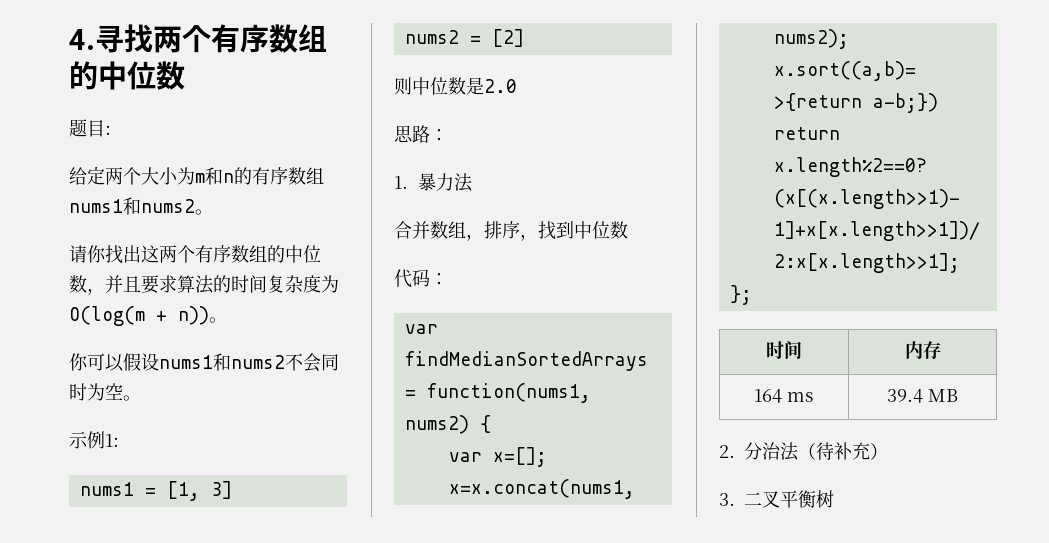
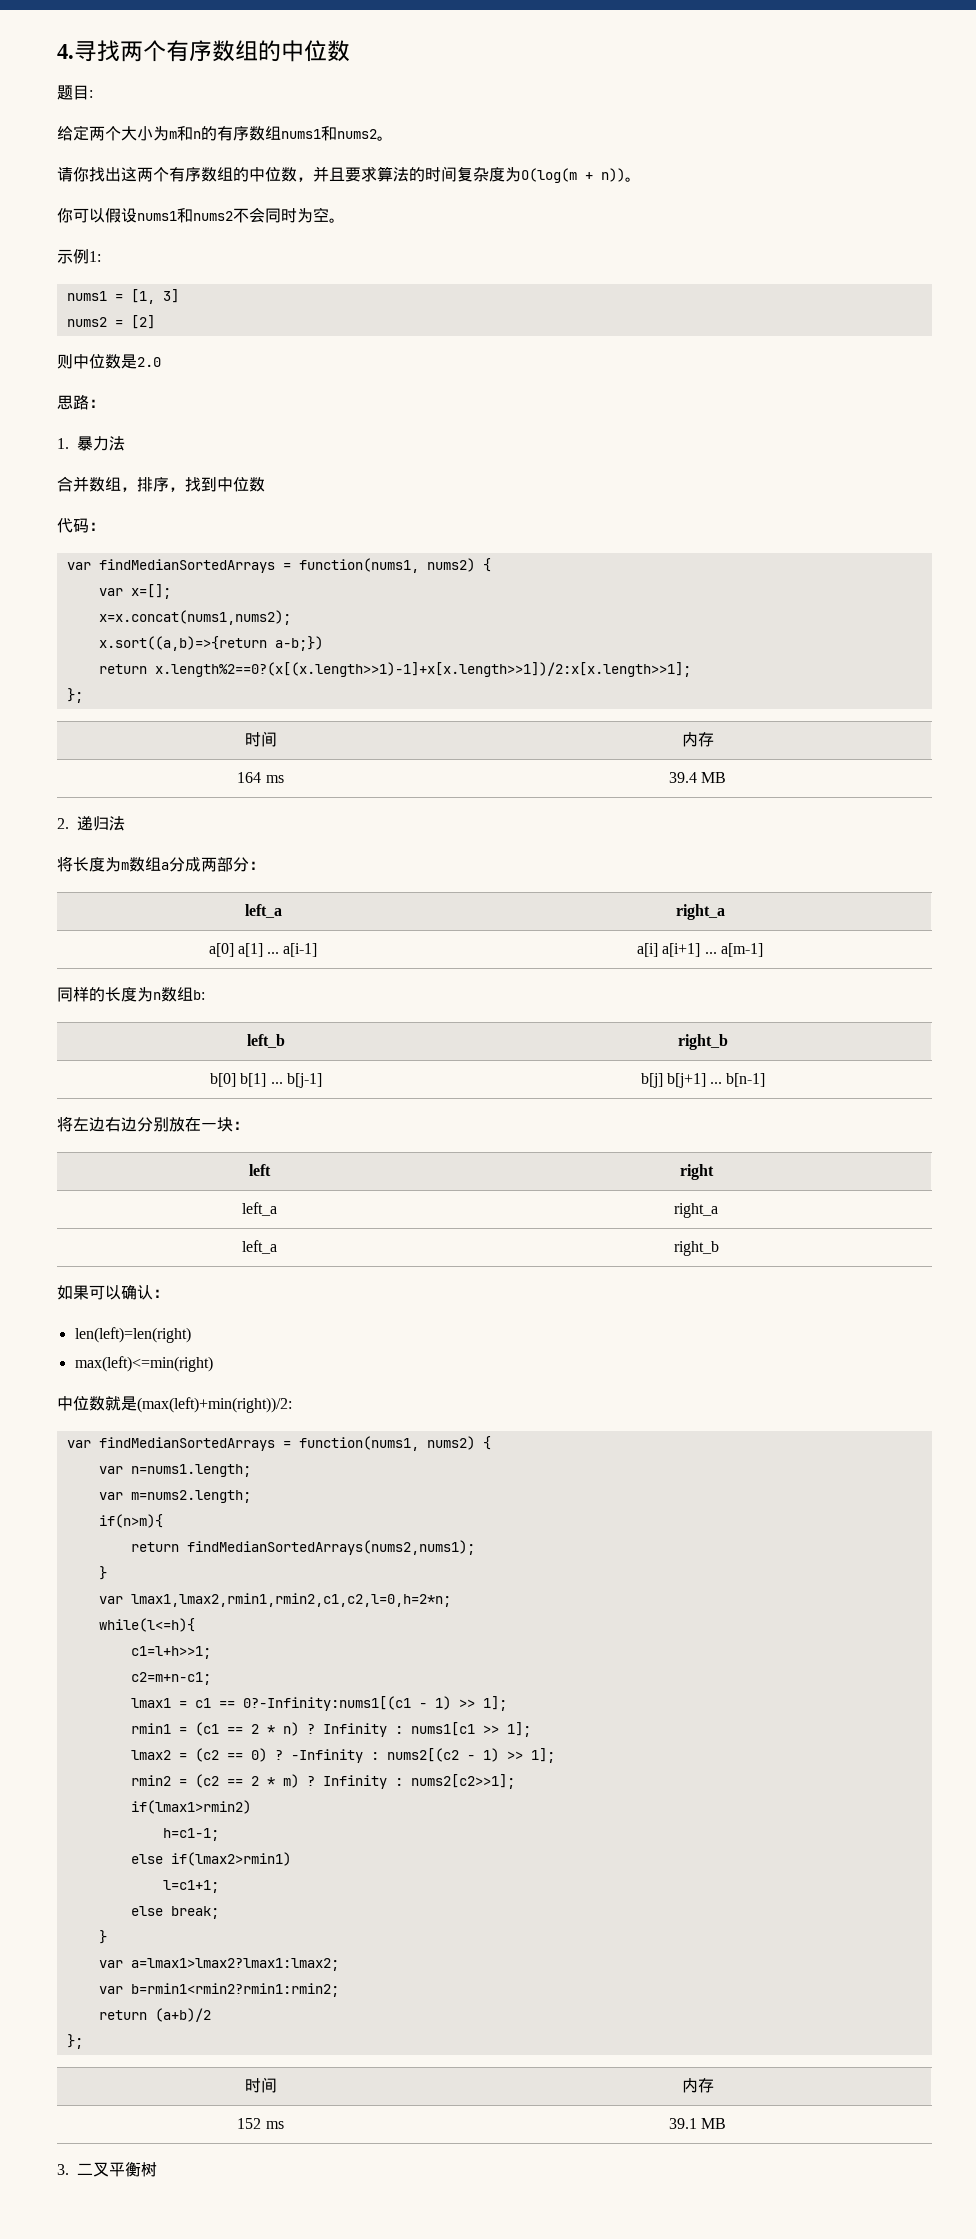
- 2.分治法（待补充）
+ 2.递归法
+ 将长度为m数组a分成两部分：
+ left_a | right_a
+ a[0] a[1] ... a[i-1] | a[i] a[i+1] ... a[m-1]
+ 同样的长度为n数组b:
+ left_b | right_b
+ b[0] b[1] ... b[j-1] | b[j] b[j+1] ... b[n-1]
+ 将左边右边分别放在一块：
+ left | right
+ left_a | right_a
+ left_a | right_b
+ 如果可以确认：
+ len(left)=len(right)
+ max(left)<=min(right)
+ 中位数就是(max(left)+min(right))/2:
+ var findMedianSortedArrays = function(nums1, nums2) {
+ var n=nums1.length;
+ var m=nums2.length;
+ if(n>m){
+ return findMedianSortedArrays(nums2,nums1);
+ }
+ var lmax1,lmax2,rmin1,rmin2,c1,c2,l=0,h=2*n;
+ while(l<=h){
+ c1=l+h>>1;
+ c2=m+n-c1;
+ lmax1 = c1 == 0?-Infinity:nums1[(c1 - 1) >> 1];
+ rmin1 = (c1 == 2 * n) ? Infinity : nums1[c1 >> 1];
+ lmax2 = (c2 == 0) ? -Infinity : nums2[(c2 - 1) >> 1];
+ rmin2 = (c2 == 2 * m) ? Infinity : nums2[c2>>1];
+ if(lmax1>rmin2)
+ h=c1-1;
+ else if(lmax2>rmin1)
+ l=c1+1;
+ else break;
+ }
+ var a=lmax1>lmax2?lmax1:lmax2;
+ var b=rmin1<rmin2?rmin1:rmin2;
+ return (a+b)/2
+ };
+ 时间 | 内存
+ 152 ms | 39.1 MB

